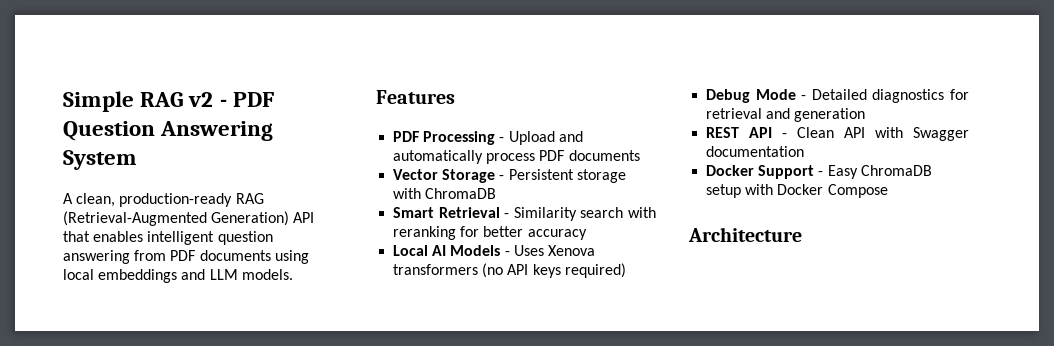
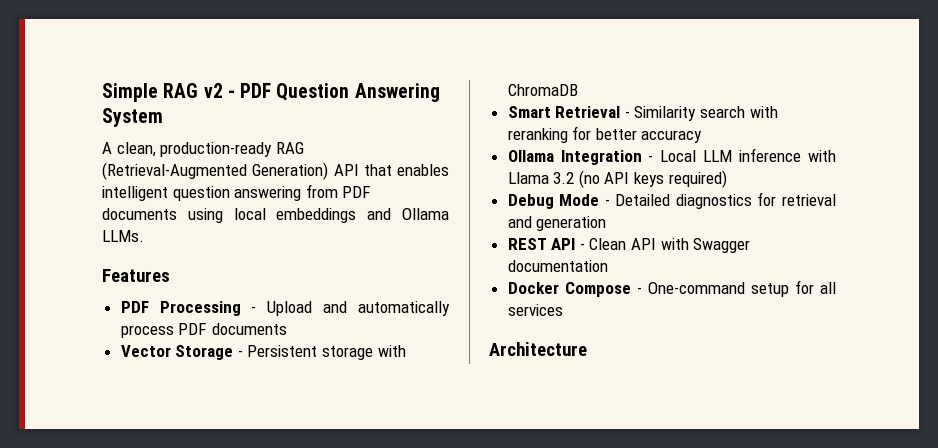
- A clean, production-ready RAG (Retrieval-Augmented Generation) API that enables intelligent question answering from PDF documents using local embeddings and LLM models.
+ A clean, production-ready RAG (Retrieval-Augmented Generation) API that enables intelligent question answering from PDF documents using local embeddings and Ollama LLMs.
- Local AI Models - Uses Xenova transformers (no API keys required)
+ Ollama Integration - Local LLM inference with Llama 3.2 (no API keys required)
- Docker Support - Easy ChromaDB setup with Docker Compose
+ Docker Compose - One-command setup for all services

